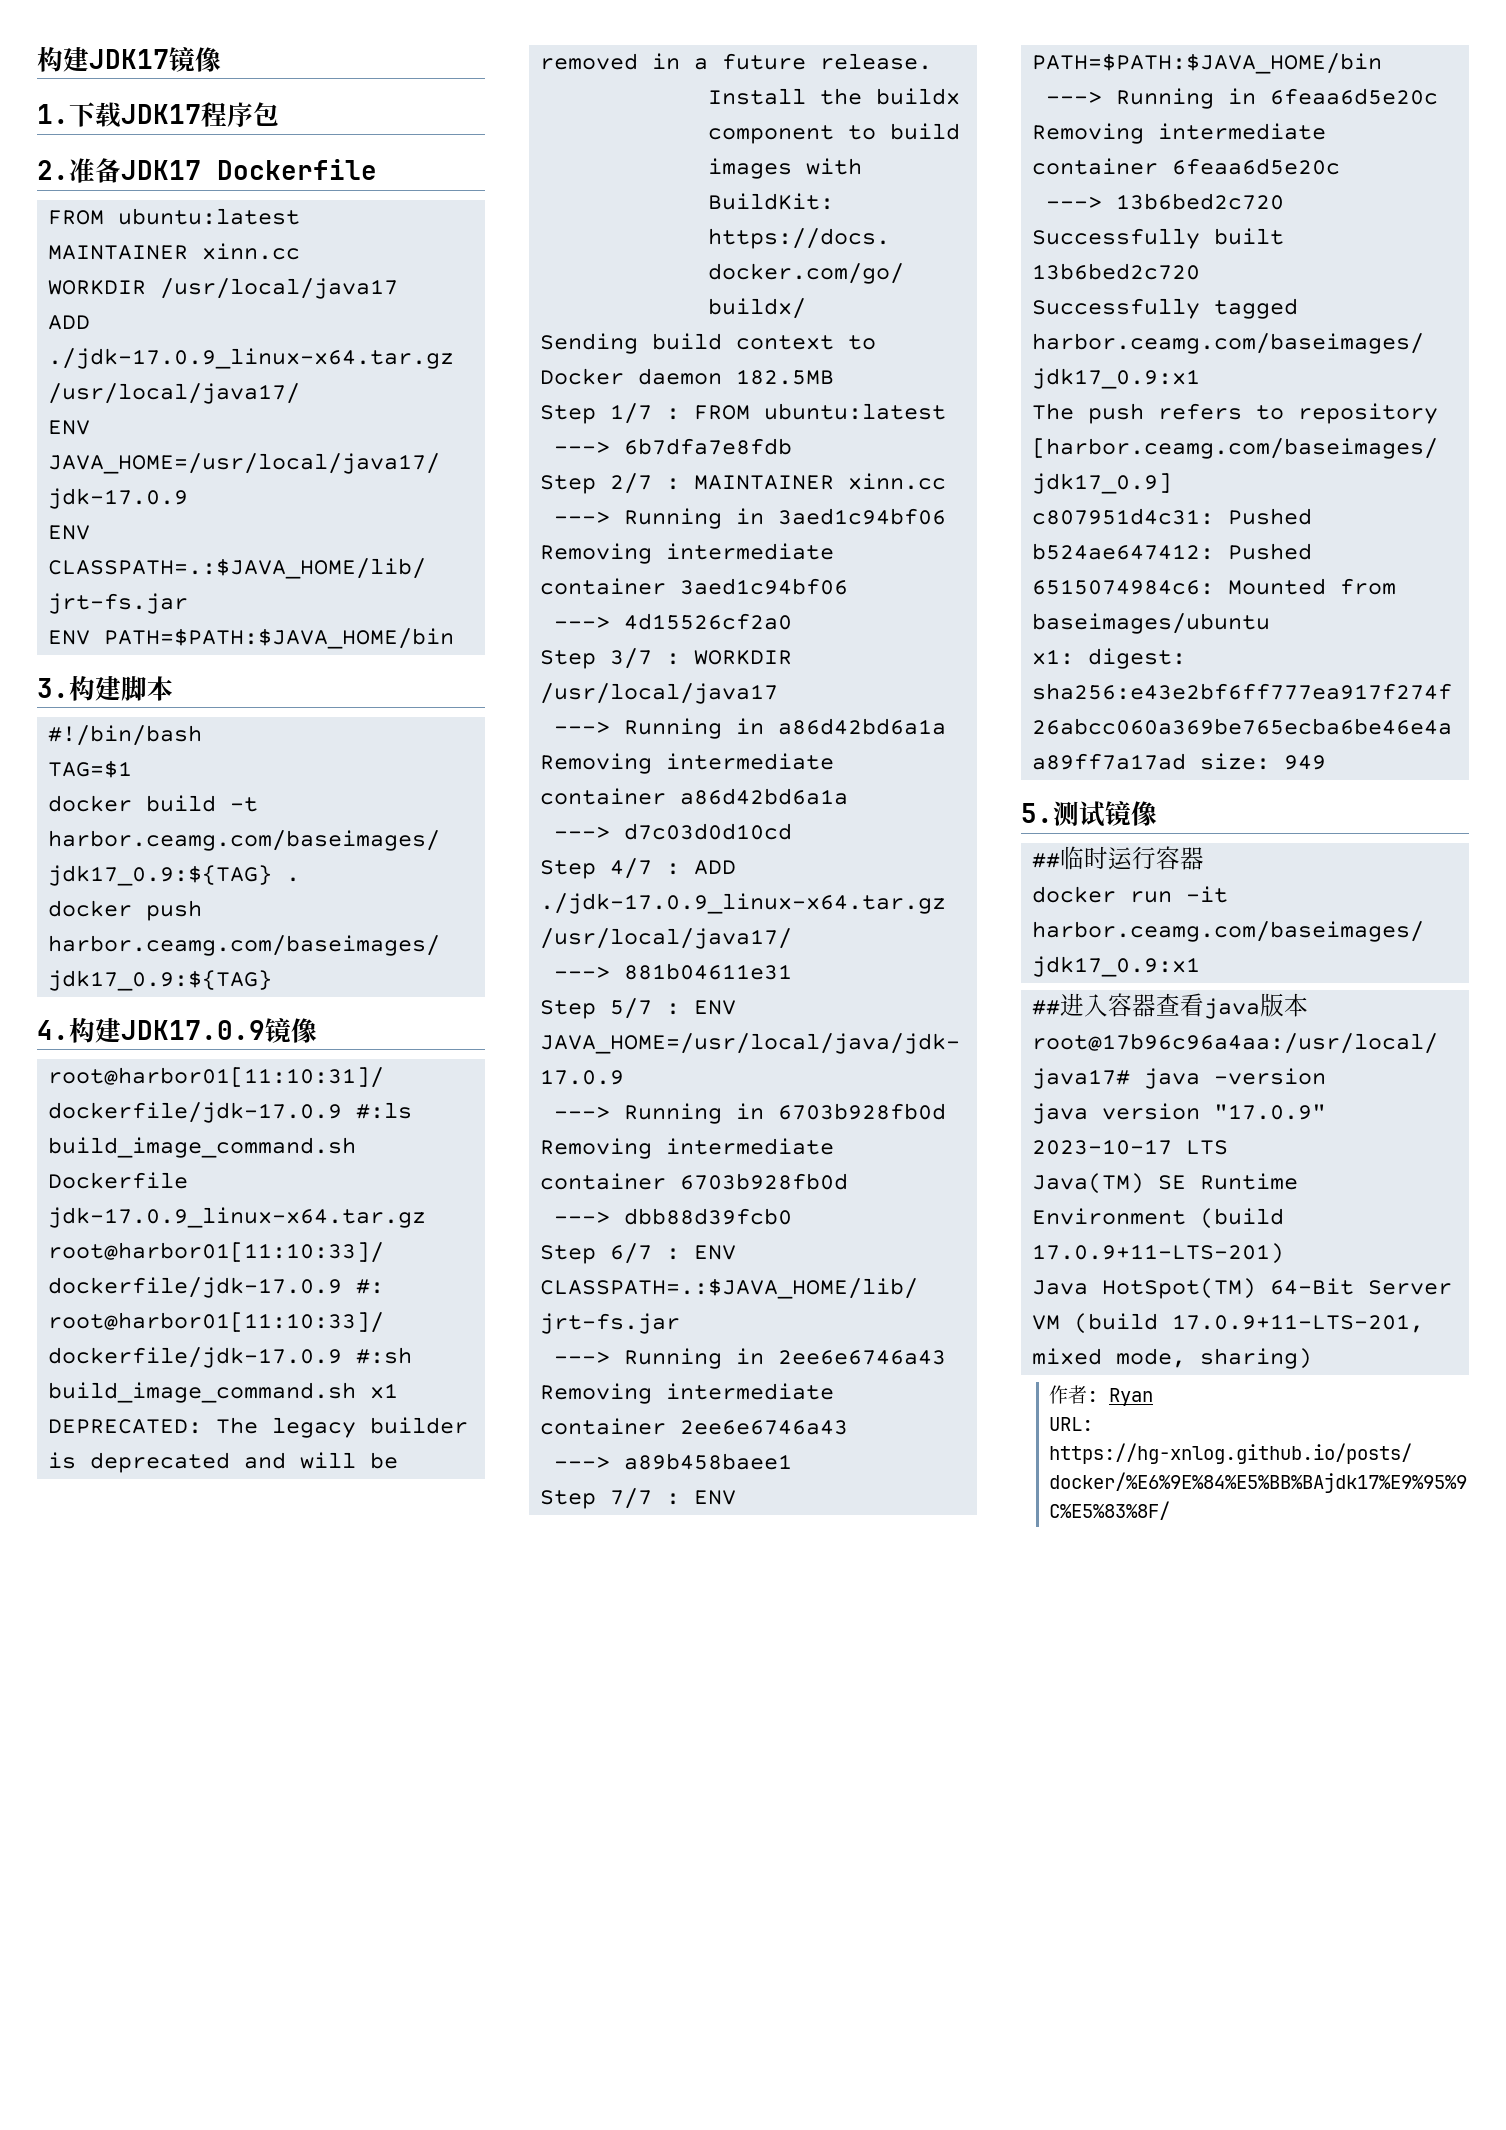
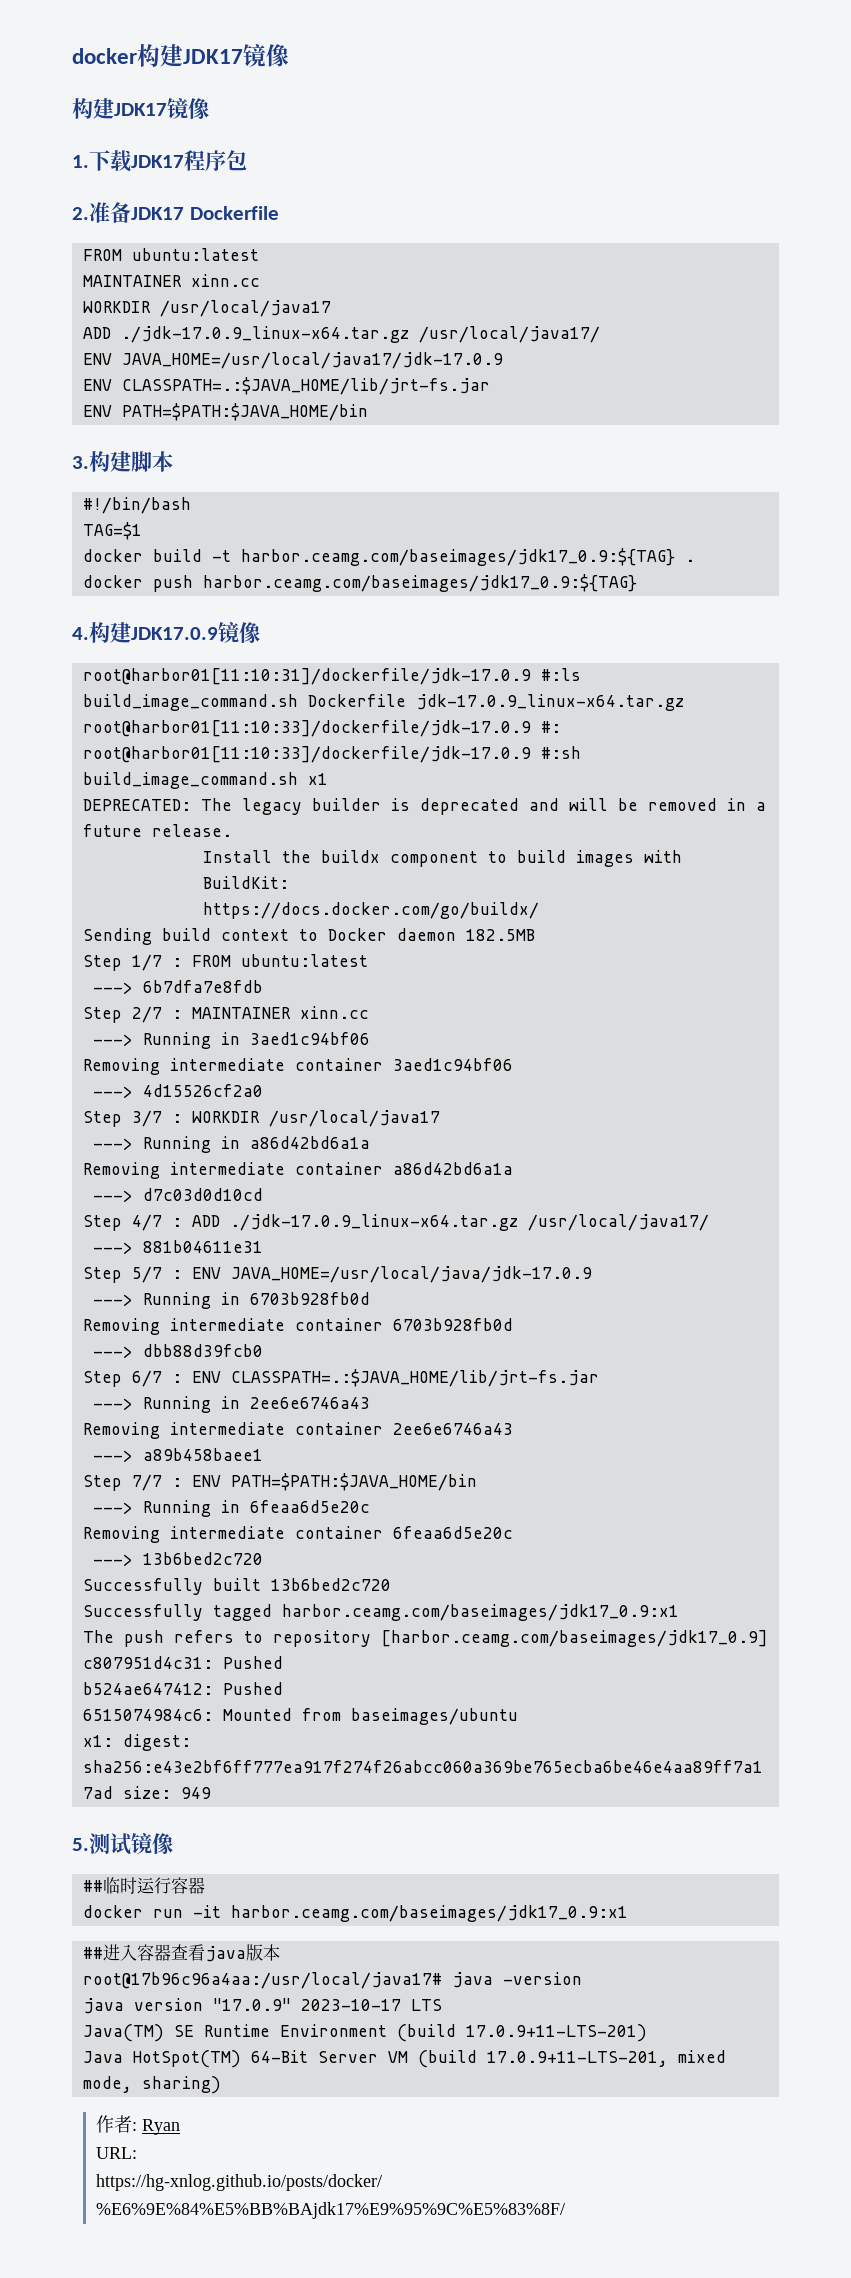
+ docker构建JDK17镜像

